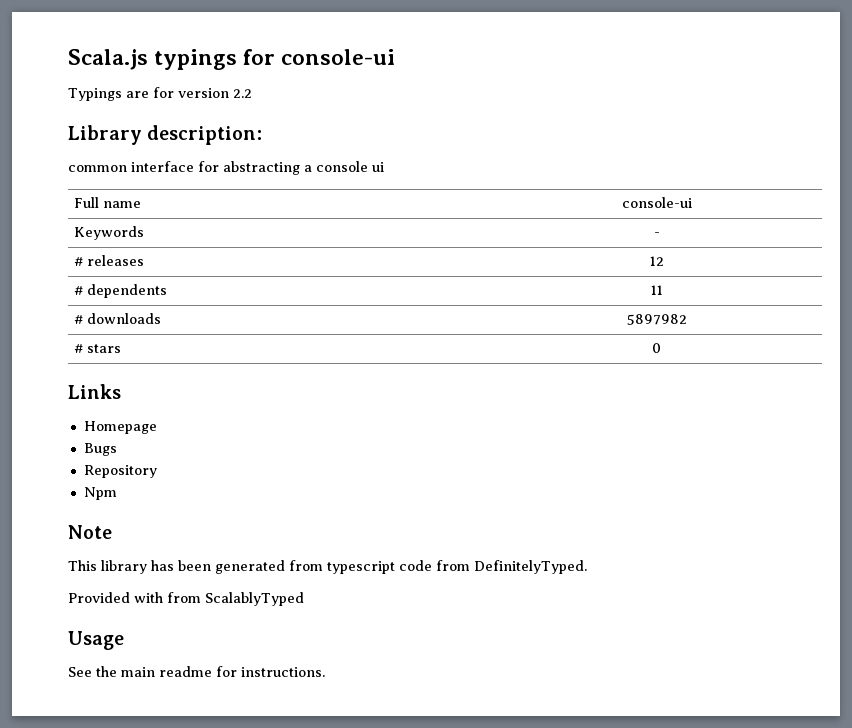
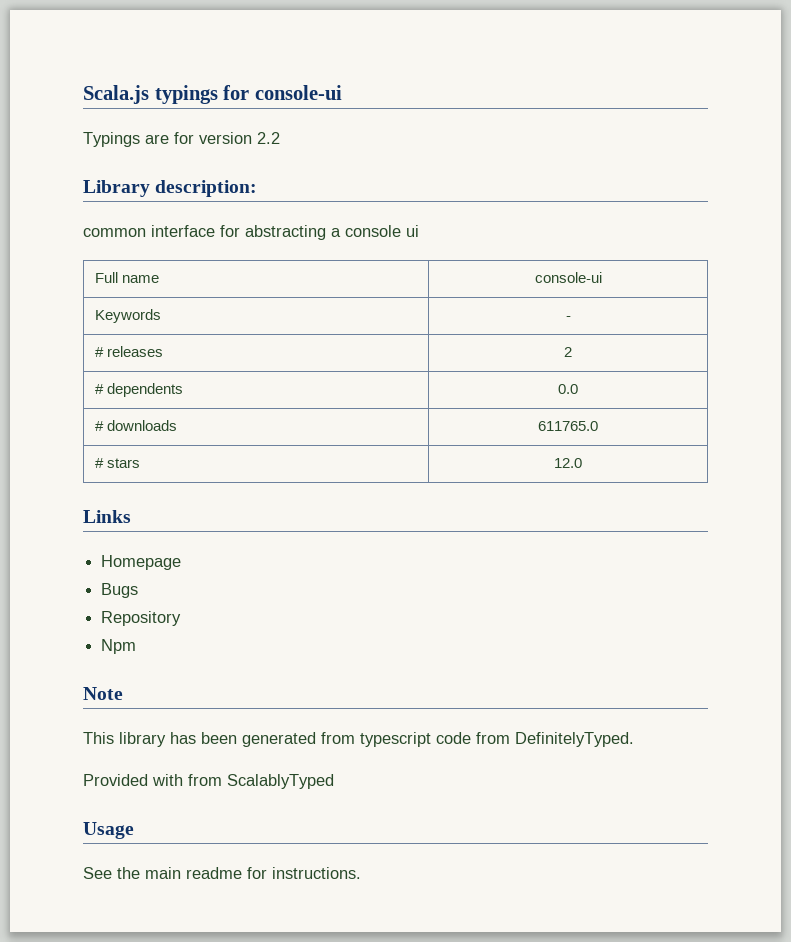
- # releases | 12
+ # releases | 2
- # dependents | 11
+ # dependents | 0.0
- # downloads | 5897982
+ # downloads | 611765.0
- # stars | 0
+ # stars | 12.0

